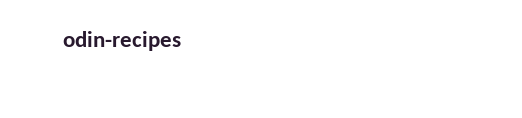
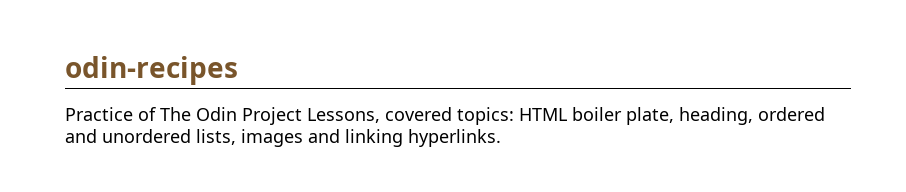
+ Practice of The Odin Project Lessons, covered topics: HTML boiler plate, heading, ordered and unordered lists, images and linking hyperlinks.

